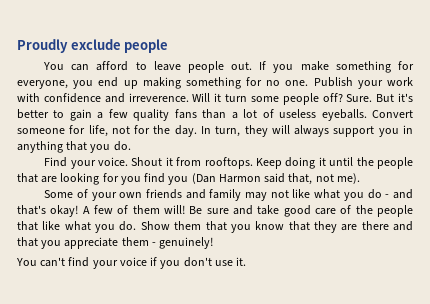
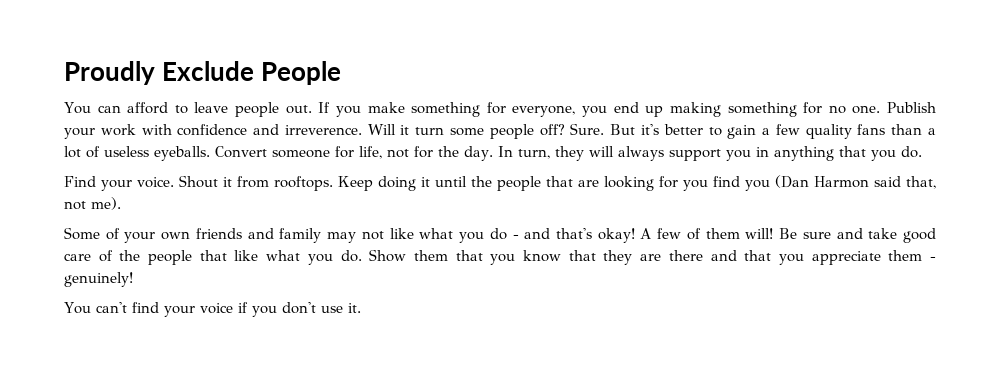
- Proudly exclude people
+ Proudly Exclude People

